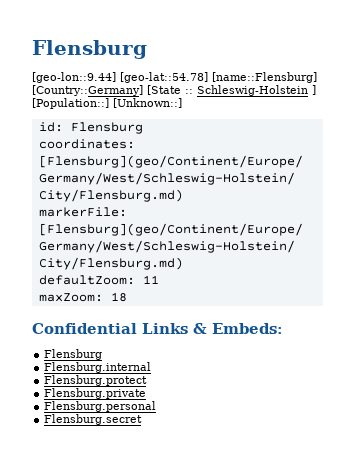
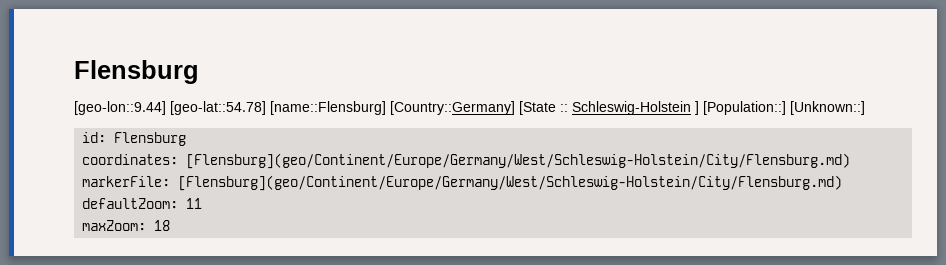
- Confidential Links & Embeds:
- Flensburg
- Flensburg.internal
- Flensburg.protect
- Flensburg.private
- Flensburg.personal
- Flensburg.secret

